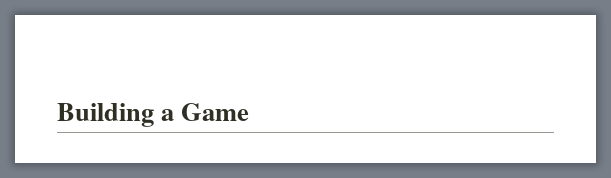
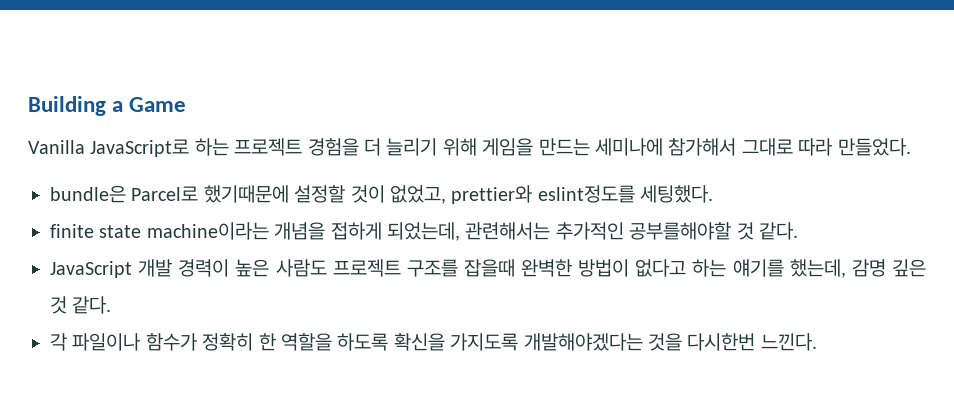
+ Vanilla JavaScript로 하는 프로젝트 경험을 더 늘리기 위해 게임을 만드는 세미나에 참가해서 그대로 따라 만들었다.
+ bundle은 Parcel로 했기때문에 설정할 것이 없었고, prettier와 eslint정도를 세팅했다.
+ finite state machine이라는 개념을 접하게 되었는데, 관련해서는 추가적인 공부를해야할 것 같다.
+ JavaScript 개발 경력이 높은 사람도 프로젝트 구조를 잡을때 완벽한 방법이 없다고 하는 얘기를 했는데, 감명 깊은 것 같다.
+ 각 파일이나 함수가 정확히 한 역할을 하도록 확신을 가지도록 개발해야겠다는 것을 다시한번 느낀다.

